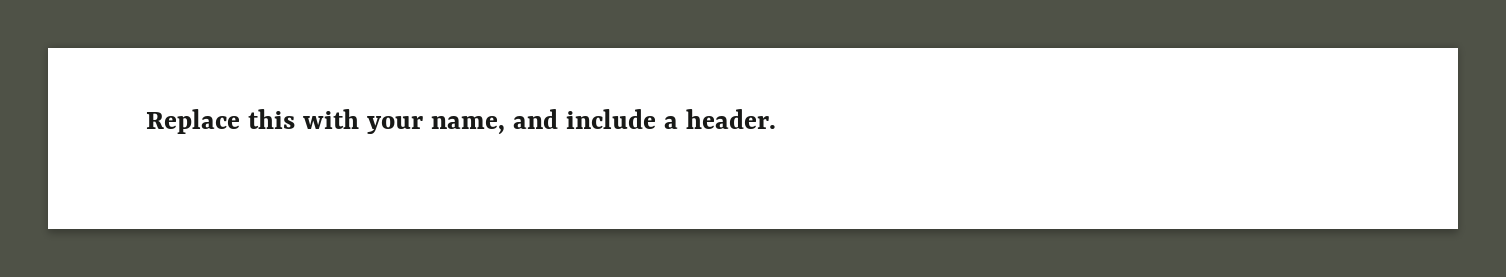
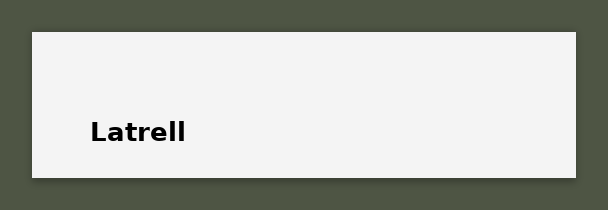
- Replace this with your name, and include a header.
+ Latrell

